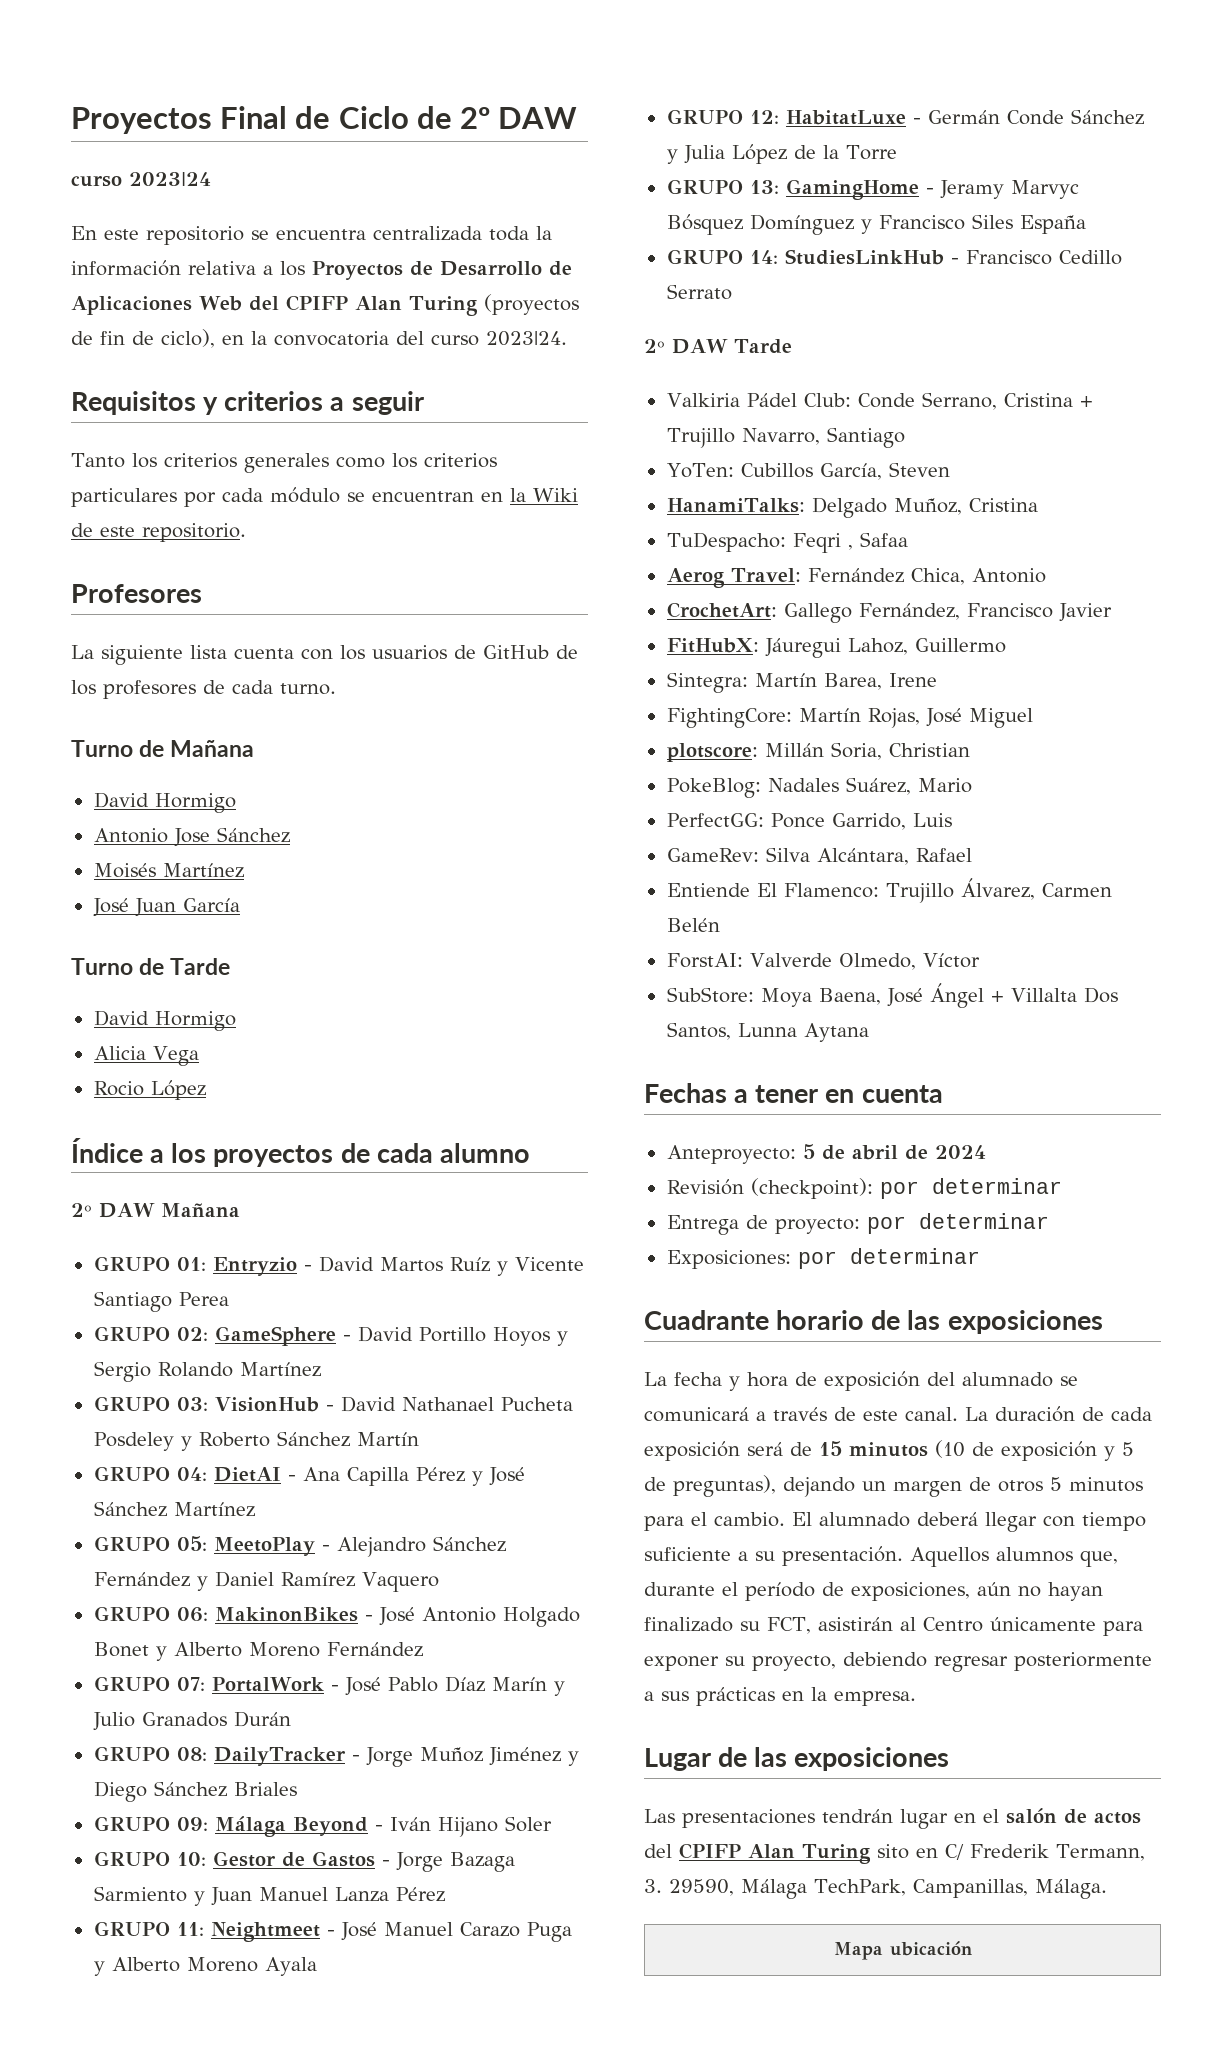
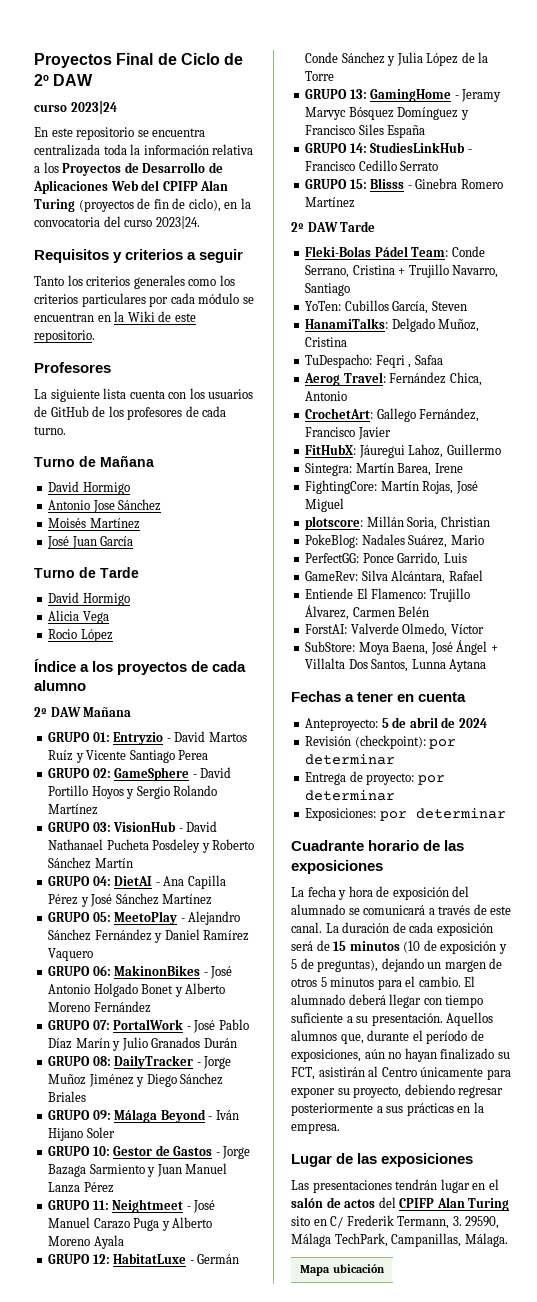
+ GRUPO 15: Blisss - Ginebra Romero Martínez
- Valkiria Pádel Club: Conde Serrano, Cristina + Trujillo Navarro, Santiago
+ Fleki-Bolas Pádel Team: Conde Serrano, Cristina + Trujillo Navarro, Santiago

